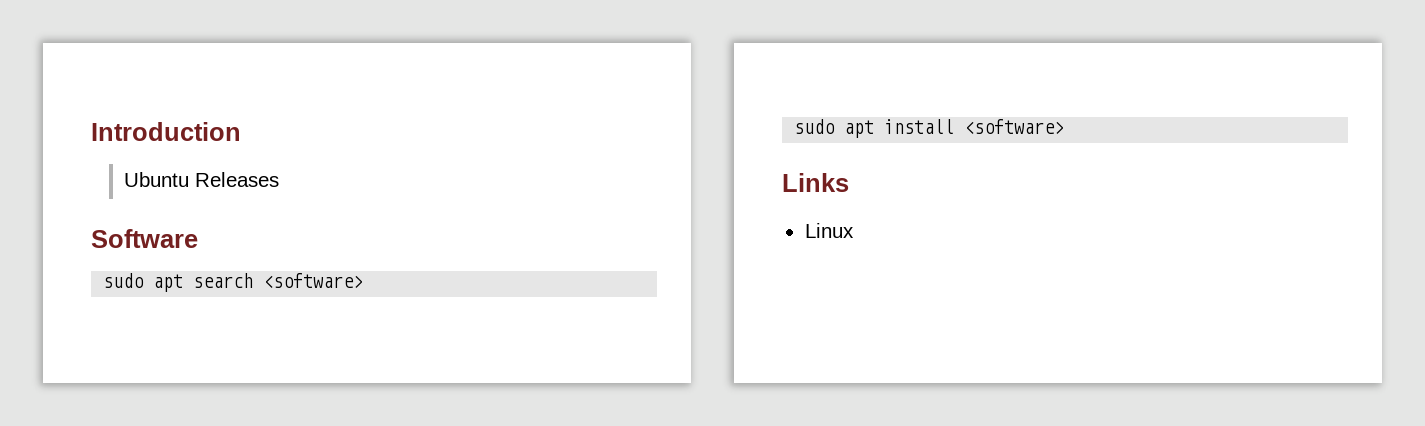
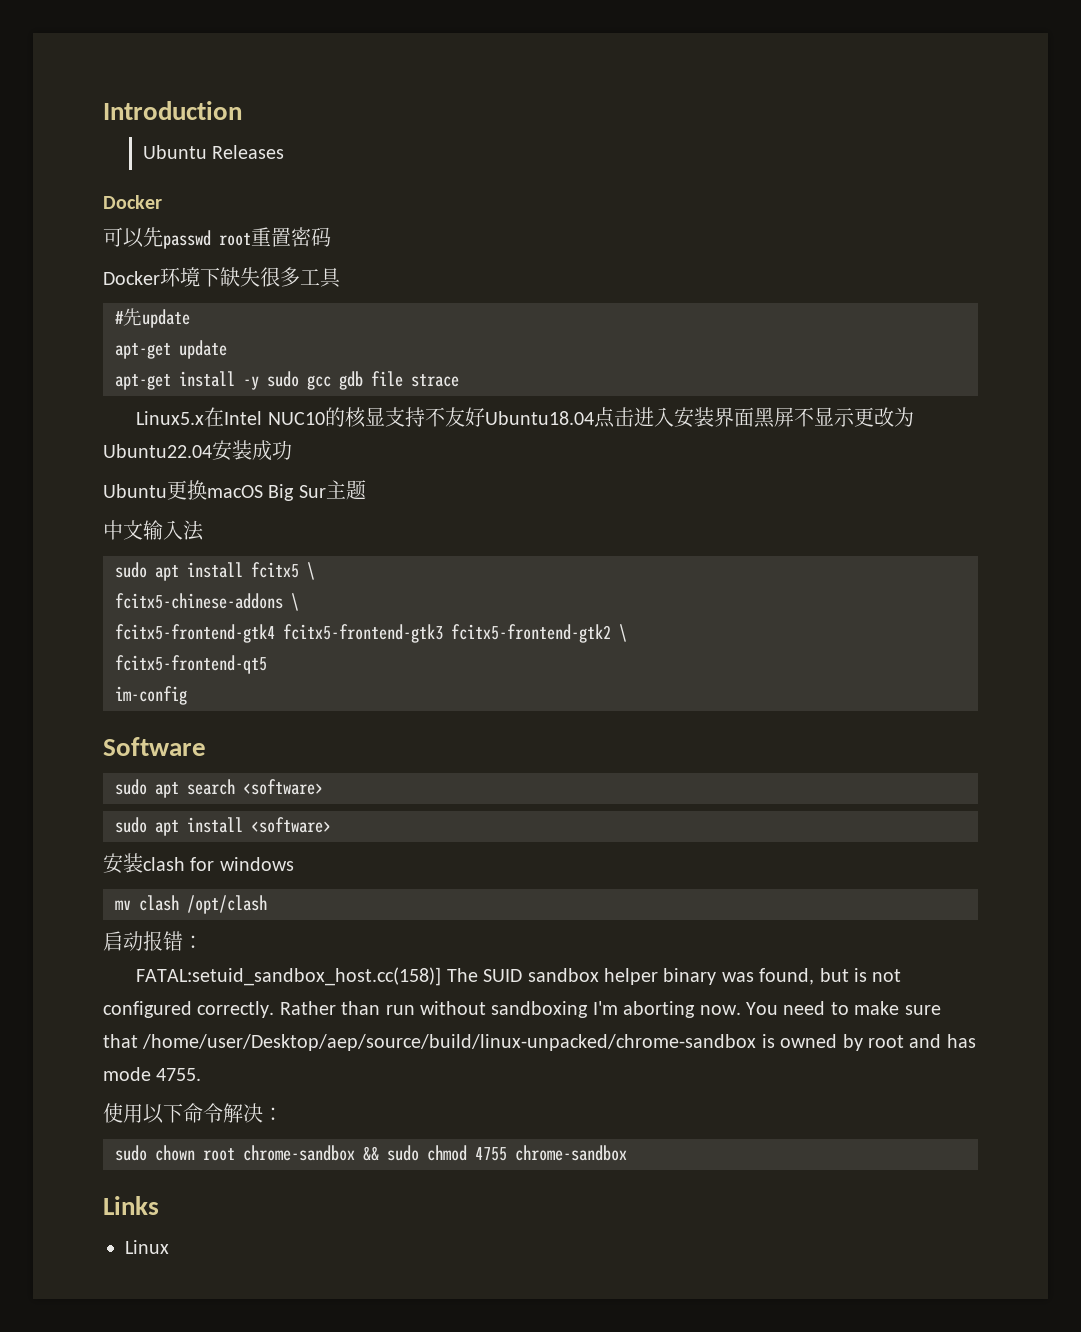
  Ubuntu Releases
+ Docker
+ 可以先passwd root重置密码
+ Docker环境下缺失很多工具
+ #先update
+ apt-get update
+ apt-get install -y sudo gcc gdb file strace
+ Linux5.x在Intel NUC10的核显支持不友好Ubuntu18.04点击进入安装界面黑屏不显示更改为Ubuntu22.04安装成功
+ Ubuntu更换macOS Big Sur主题
+ 中文输入法
+ sudo apt install fcitx5 \
+ fcitx5-chinese-addons \
+ fcitx5-frontend-gtk4 fcitx5-frontend-gtk3 fcitx5-frontend-gtk2 \
+ fcitx5-frontend-qt5
+ im-config
+ 安装clash for windows
+ mv clash /opt/clash
+ 启动报错：
+ FATAL:setuid_sandbox_host.cc(158)] The SUID sandbox helper binary was found, but is not configured correctly. Rather than run without sandboxing I'm aborting now. You need to make sure that /home/user/Desktop/aep/source/build/linux-unpacked/chrome-sandbox is owned by root and has mode 4755.
+ 使用以下命令解决：
+ sudo chown root chrome-sandbox && sudo chmod 4755 chrome-sandbox

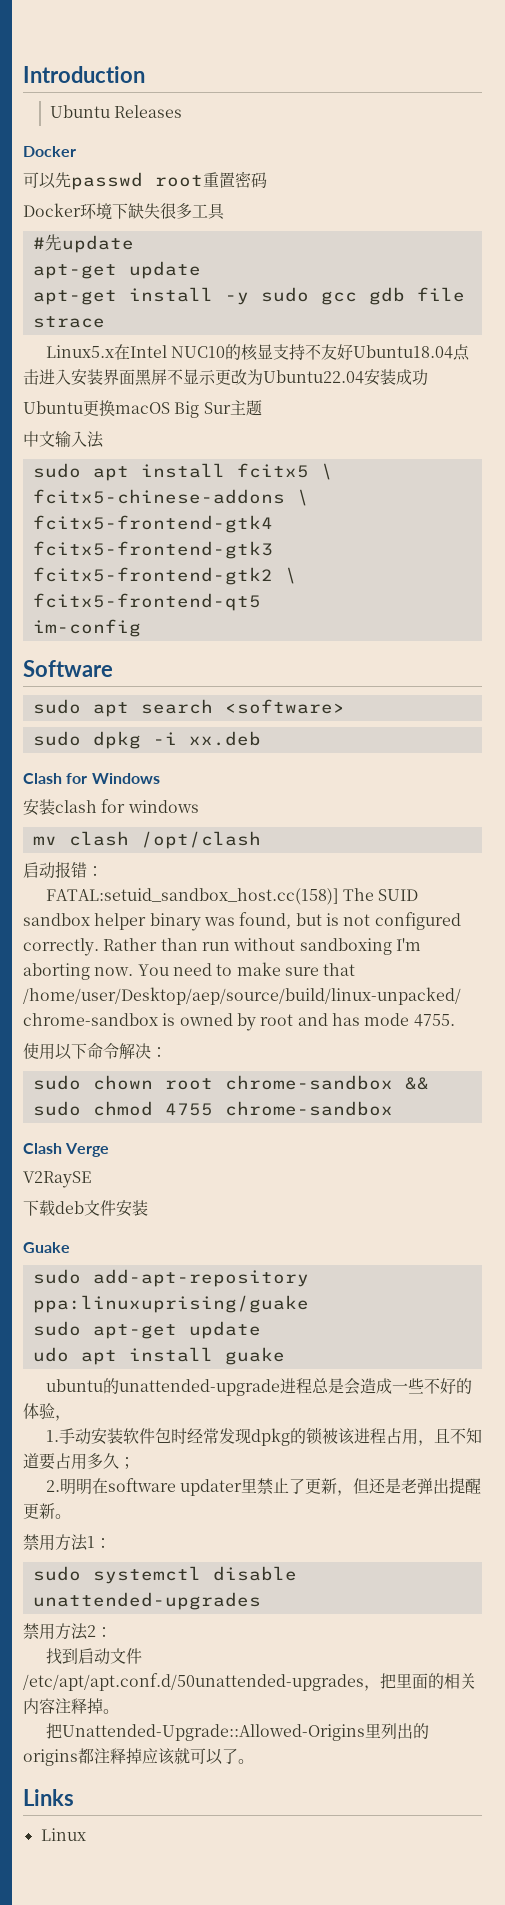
- sudo apt install <software>
+ sudo dpkg -i xx.deb
+ Clash for Windows
+ Clash Verge
+ V2RaySE
+ 下载deb文件安装
+ Guake
+ sudo add-apt-repository ppa:linuxuprising/guake
+ sudo apt-get update
+ udo apt install guake
+ ubuntu的unattended-upgrade进程总是会造成一些不好的体验，
+ 1.手动安装软件包时经常发现dpkg的锁被该进程占用，且不知道要占用多久；
+ 2.明明在software updater里禁止了更新，但还是老弹出提醒更新。
+ 禁用方法1：
+ sudo systemctl disable unattended-upgrades
+ 禁用方法2：
+ 找到启动文件/etc/apt/apt.conf.d/50unattended-upgrades，把里面的相关内容注释掉。
+ 把Unattended-Upgrade::Allowed-Origins里列出的origins都注释掉应该就可以了。

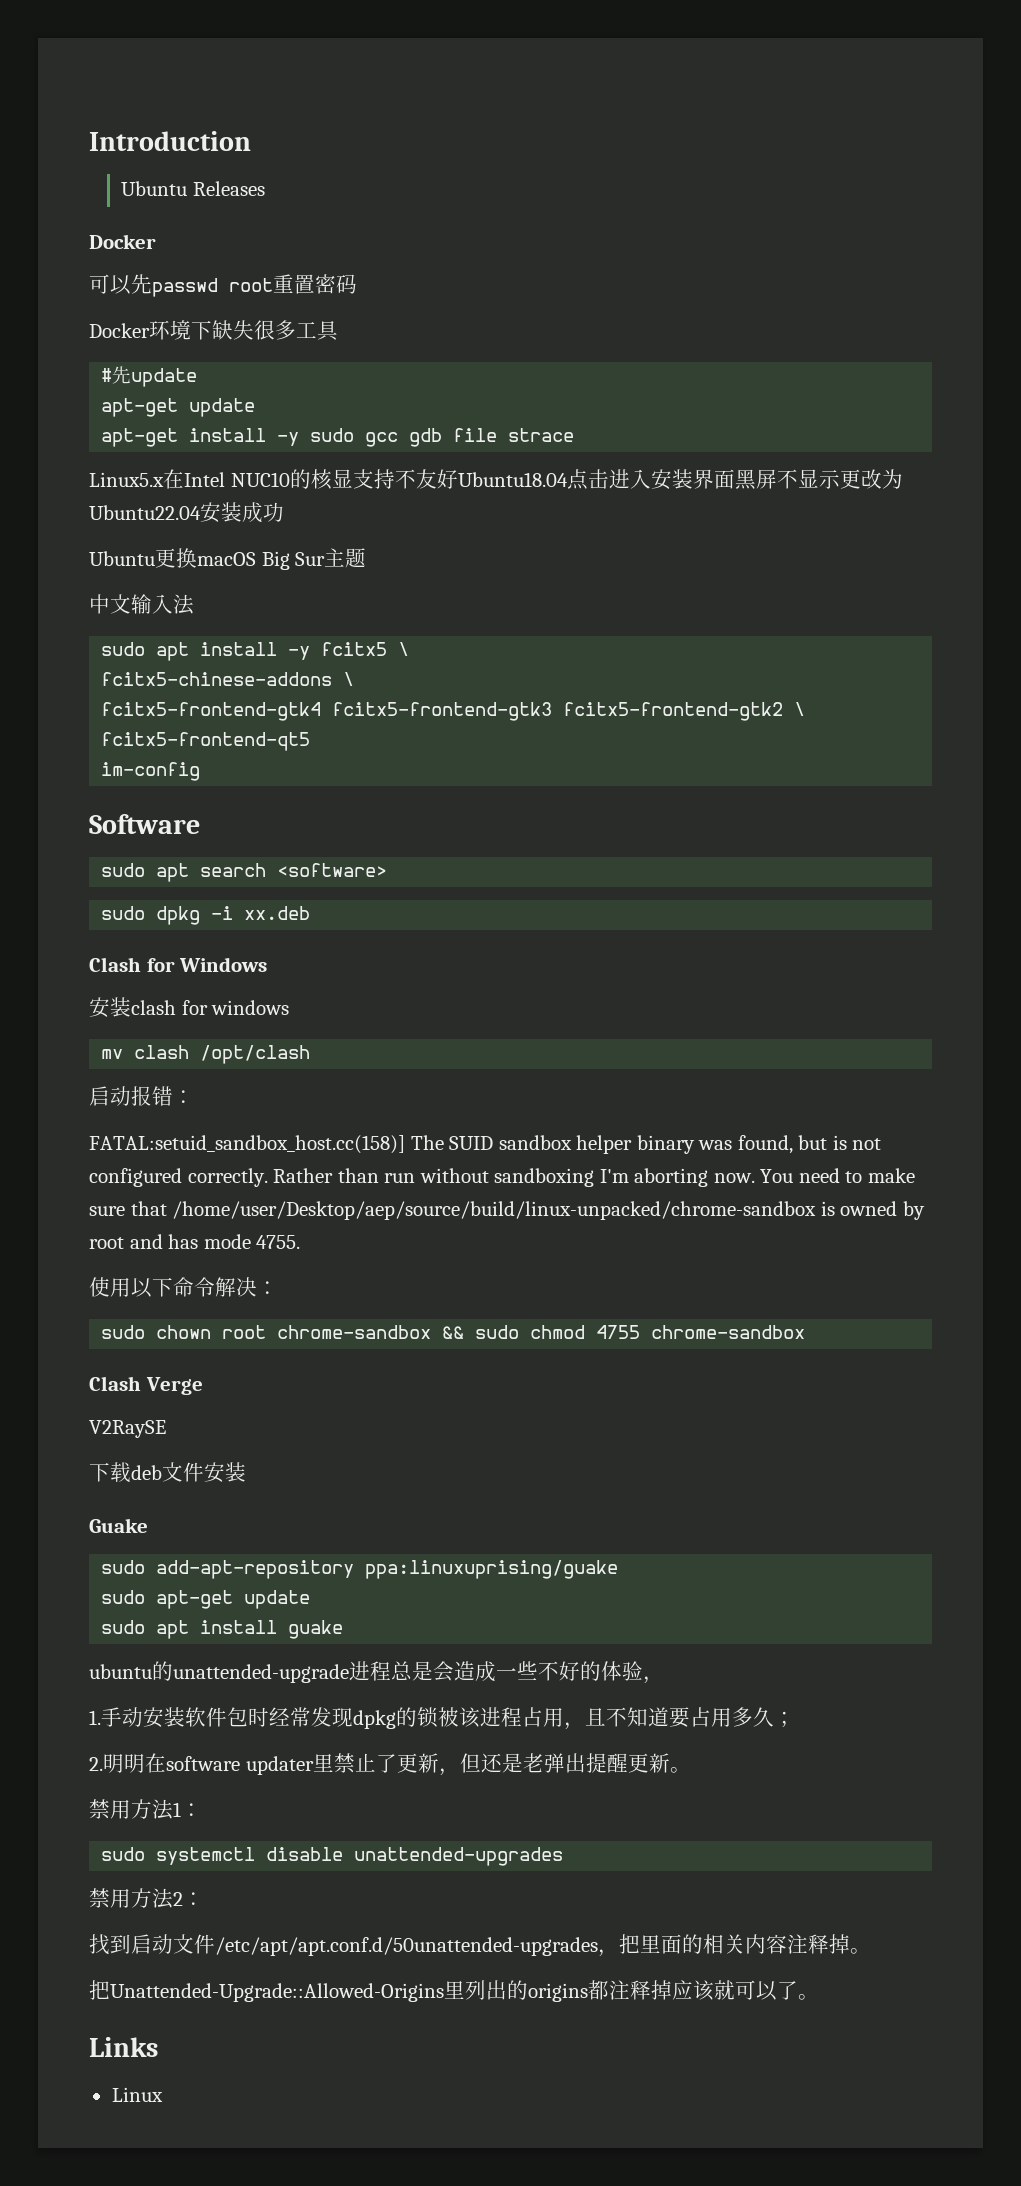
- sudo apt install fcitx5 \
+ sudo apt install -y fcitx5 \
- udo apt install guake
+ sudo apt install guake

